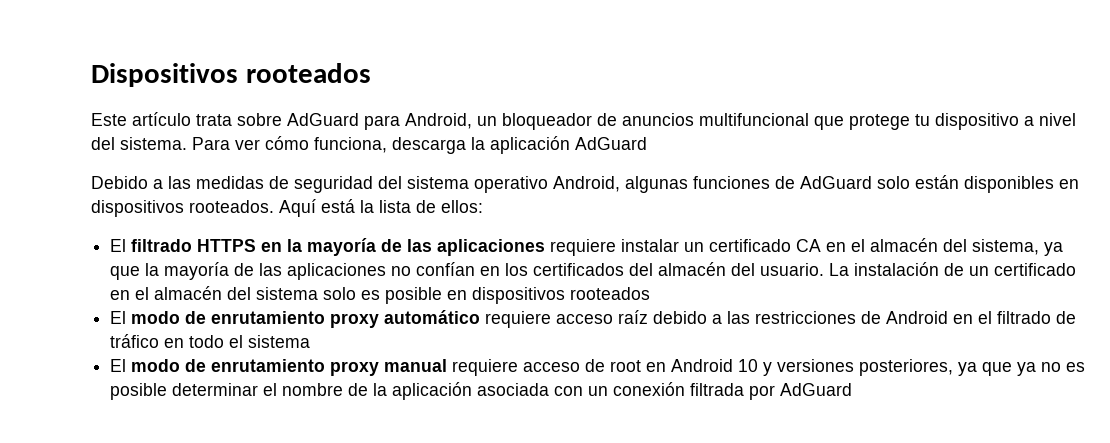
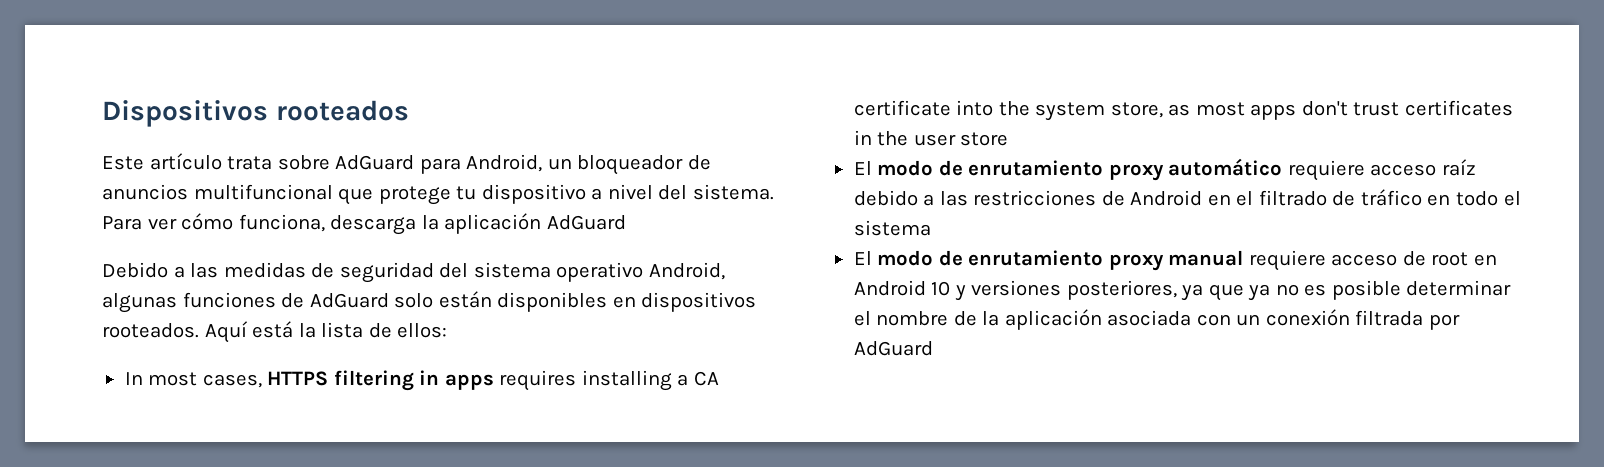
- El filtrado HTTPS en la mayoría de las aplicaciones requiere instalar un certificado CA en el almacén del sistema, ya que la mayoría de las aplicaciones no confían en los certificados del almacén del usuario. La instalación de un certificado en el almacén del sistema solo es posible en dispositivos rooteados
+ In most cases, HTTPS filtering in apps requires installing a CA certificate into the system store, as most apps don't trust certificates in the user store

